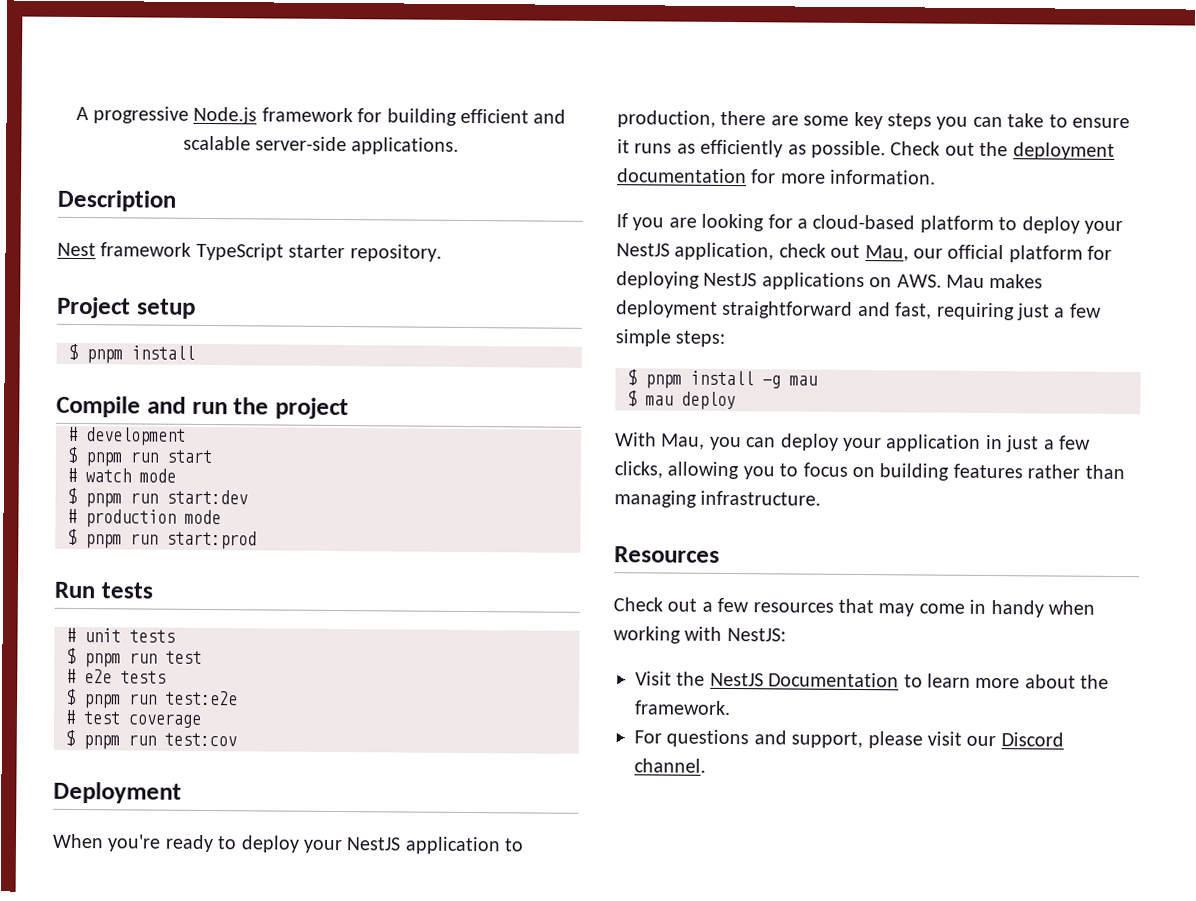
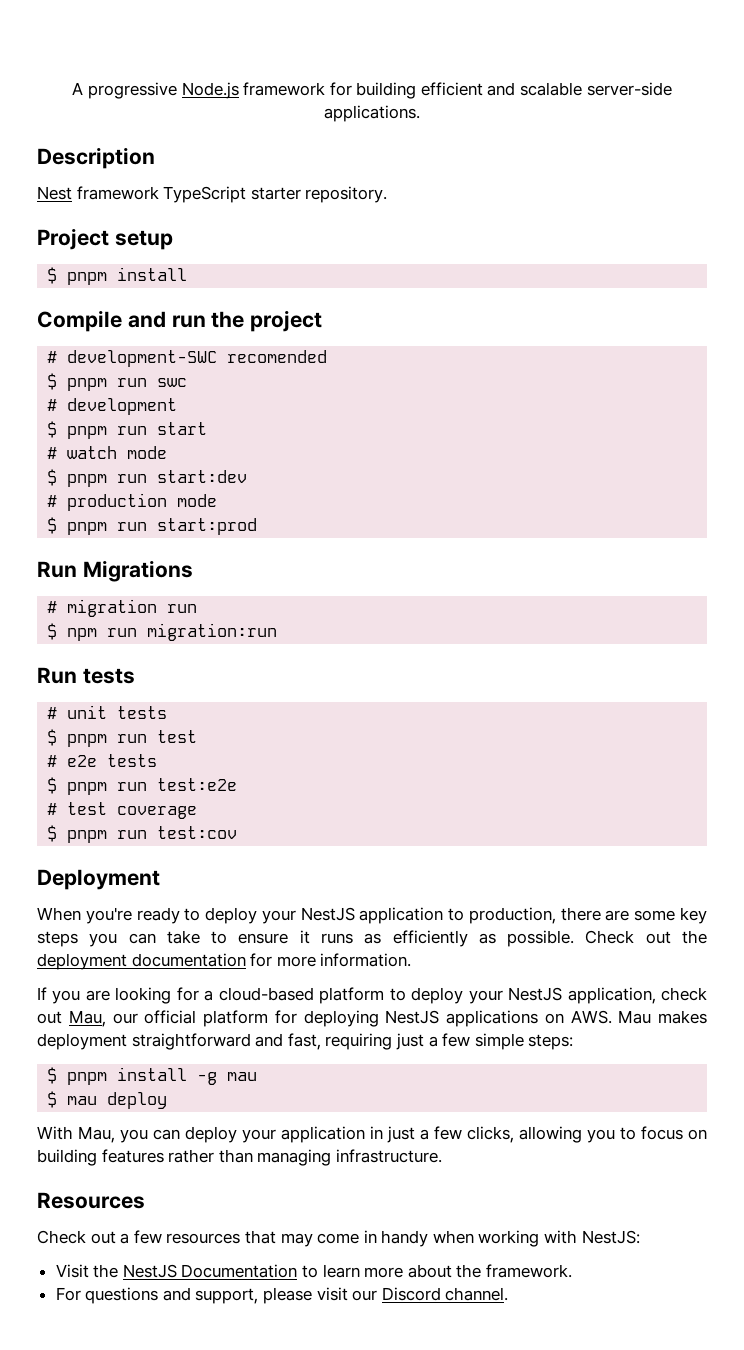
+ # development-SWC recomended
+ $ pnpm run swc
+ Run Migrations
+ # migration run
+ $ npm run migration:run

